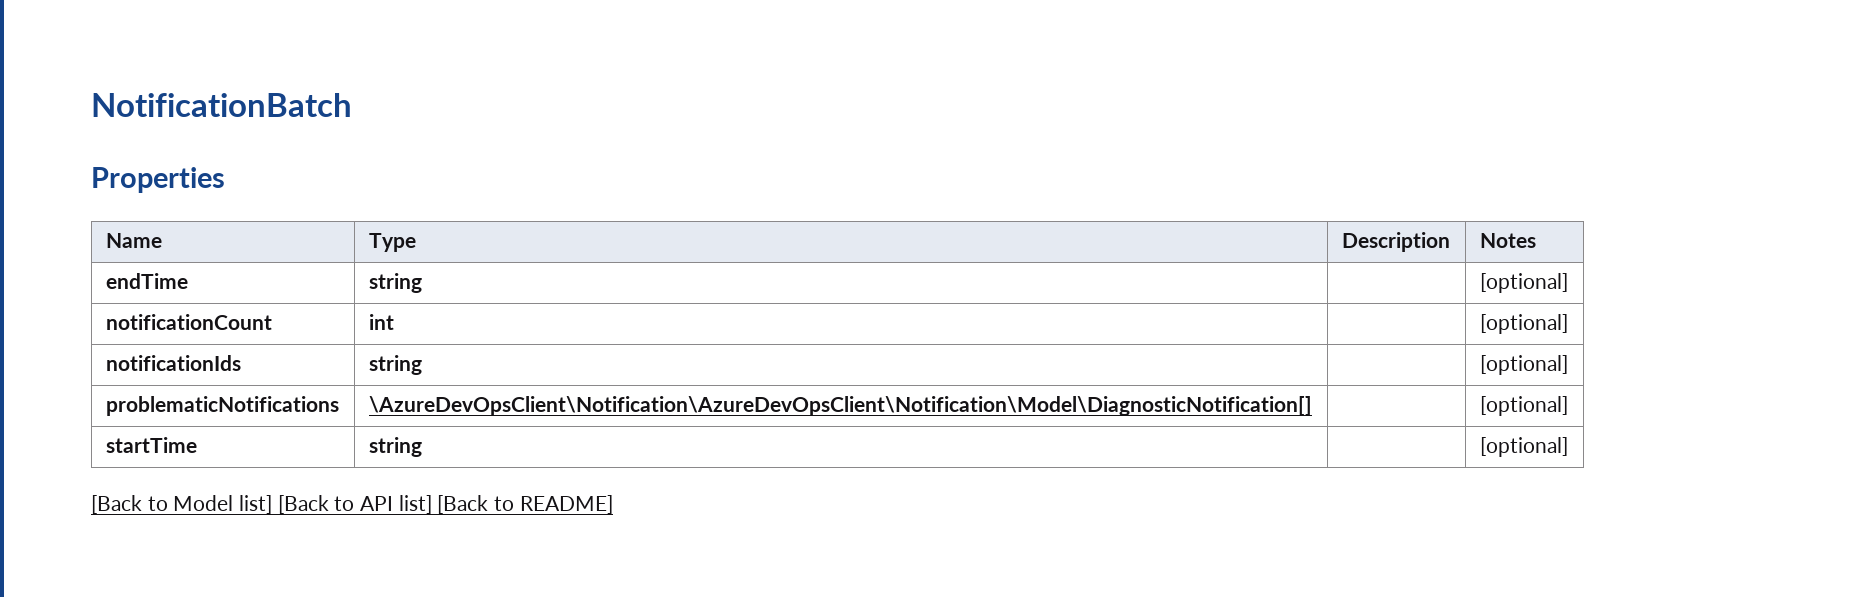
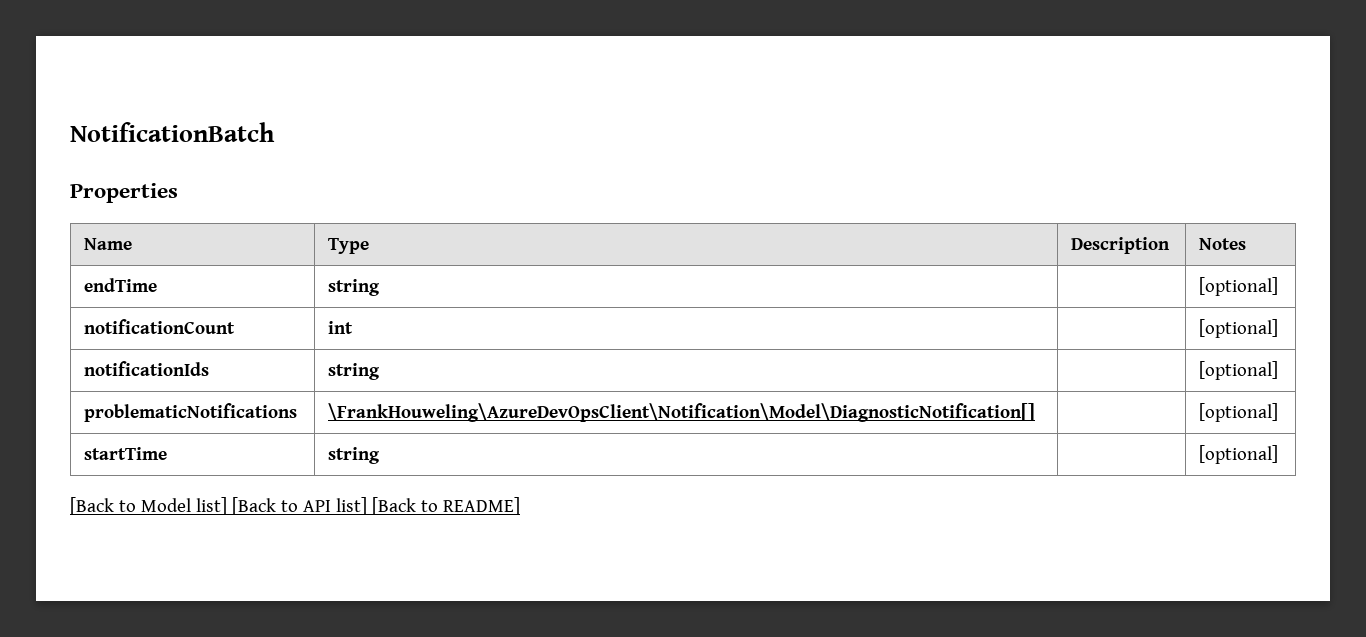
- problematicNotifications | \AzureDevOpsClient\Notification\AzureDevOpsClient\Notification\Model\DiagnosticNotification[] | | [optional]
+ problematicNotifications | \FrankHouweling\AzureDevOpsClient\Notification\Model\DiagnosticNotification[] | | [optional]

